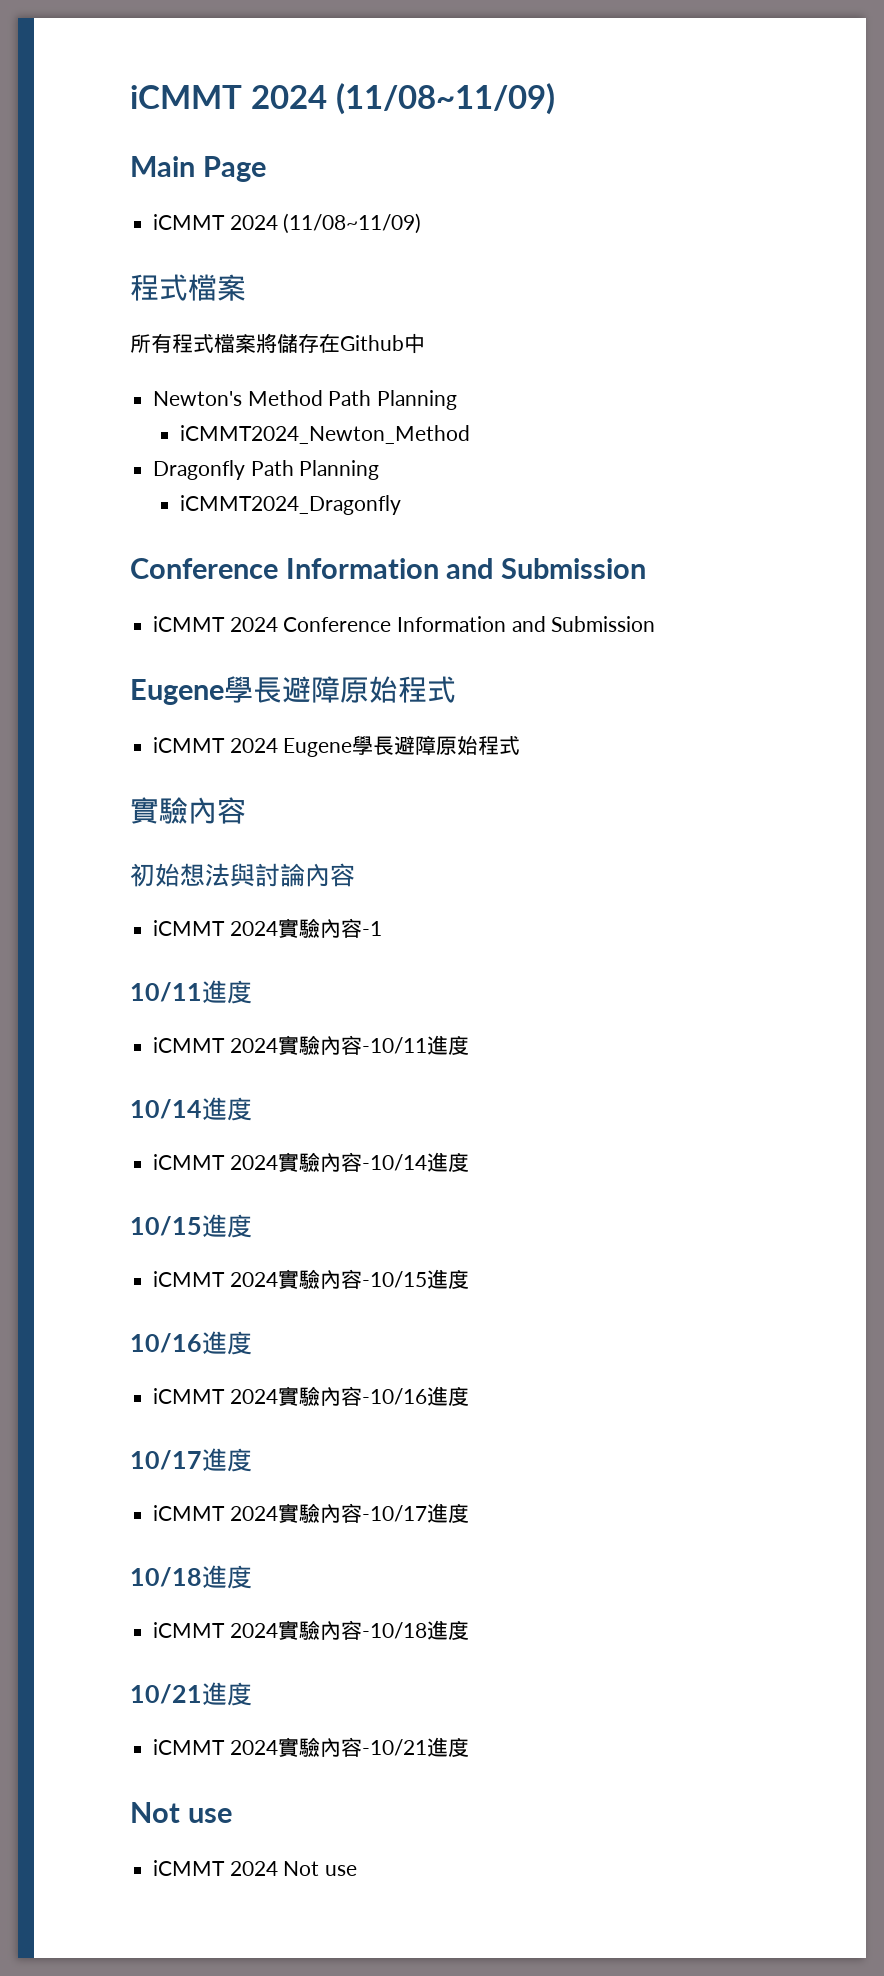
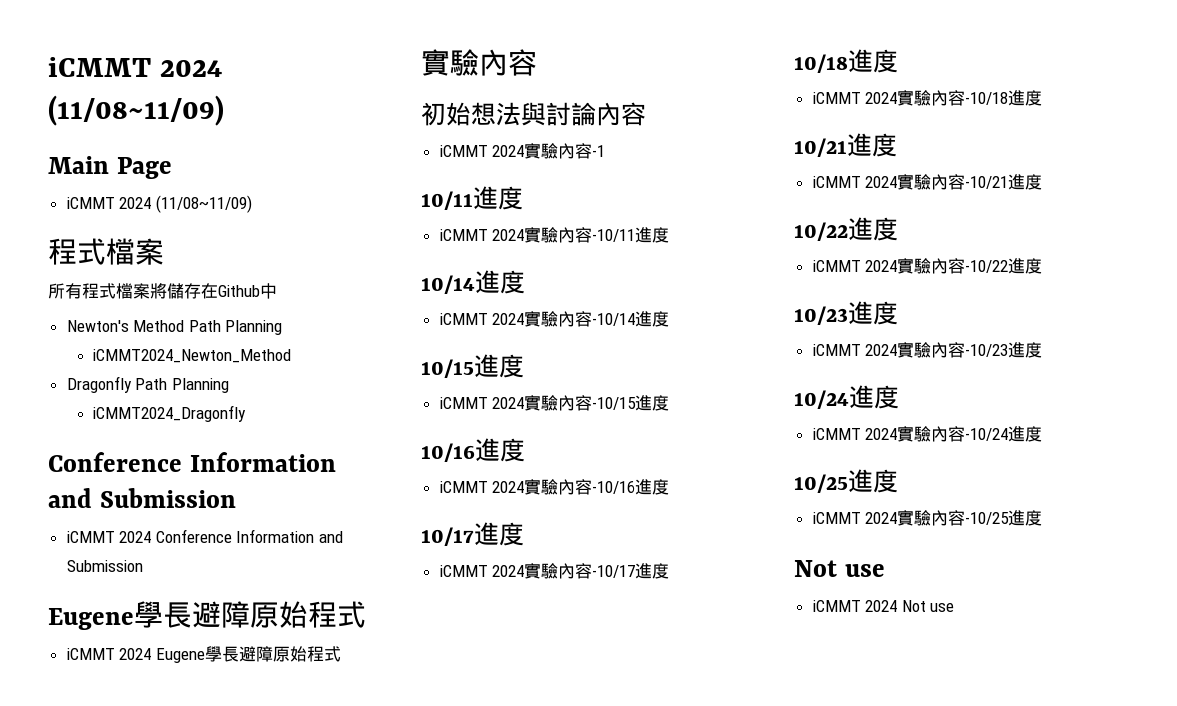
+ 10/22進度
+ iCMMT 2024實驗內容-10/22進度
+ 10/23進度
+ iCMMT 2024實驗內容-10/23進度
+ 10/24進度
+ iCMMT 2024實驗內容-10/24進度
+ 10/25進度
+ iCMMT 2024實驗內容-10/25進度

